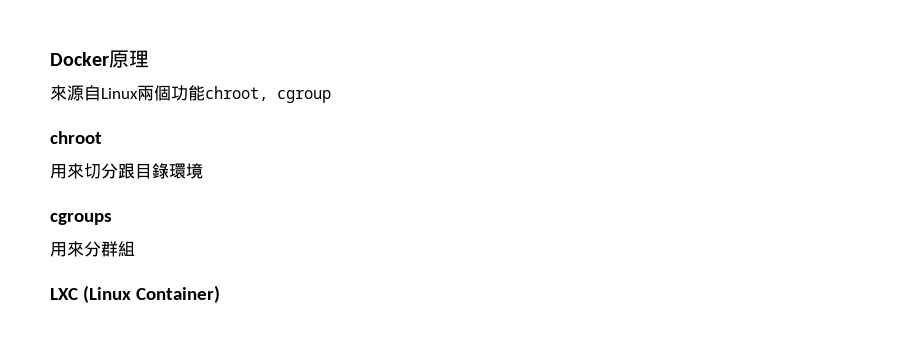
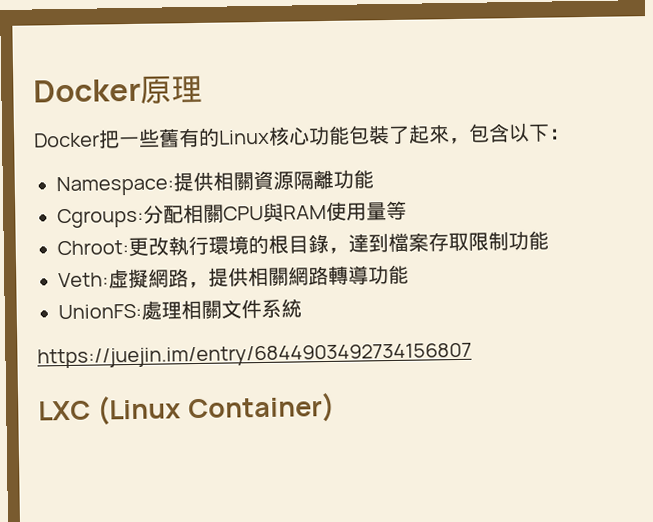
- 來源自Linux兩個功能chroot, cgroup
- chroot
- 用來切分跟目錄環境
- cgroups
- 用來分群組
+ Docker把一些舊有的Linux核心功能包裝了起來，包含以下：
+ Namespace:提供相關資源隔離功能
+ Cgroups:分配相關CPU與RAM使用量等
+ Chroot:更改執行環境的根目錄，達到檔案存取限制功能
+ Veth:虛擬網路，提供相關網路轉導功能
+ UnionFS:處理相關文件系統
+ https://juejin.im/entry/6844903492734156807

